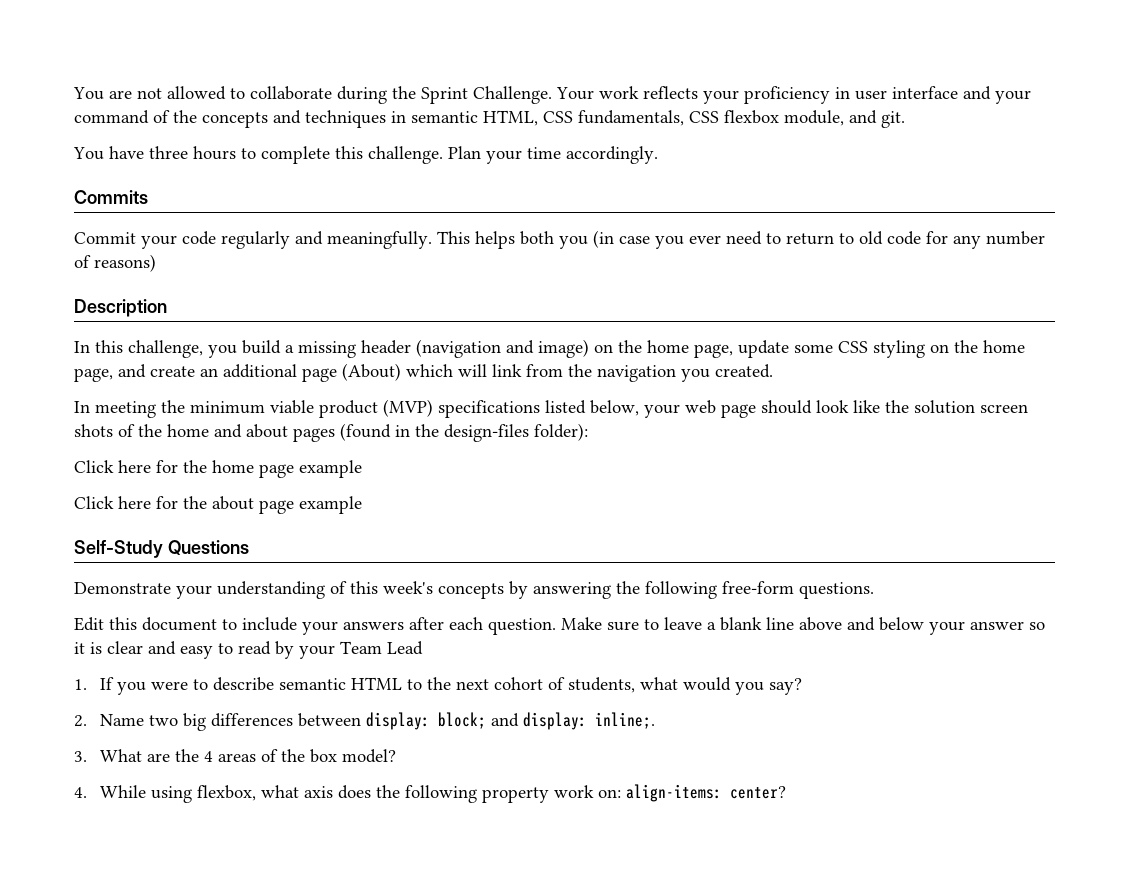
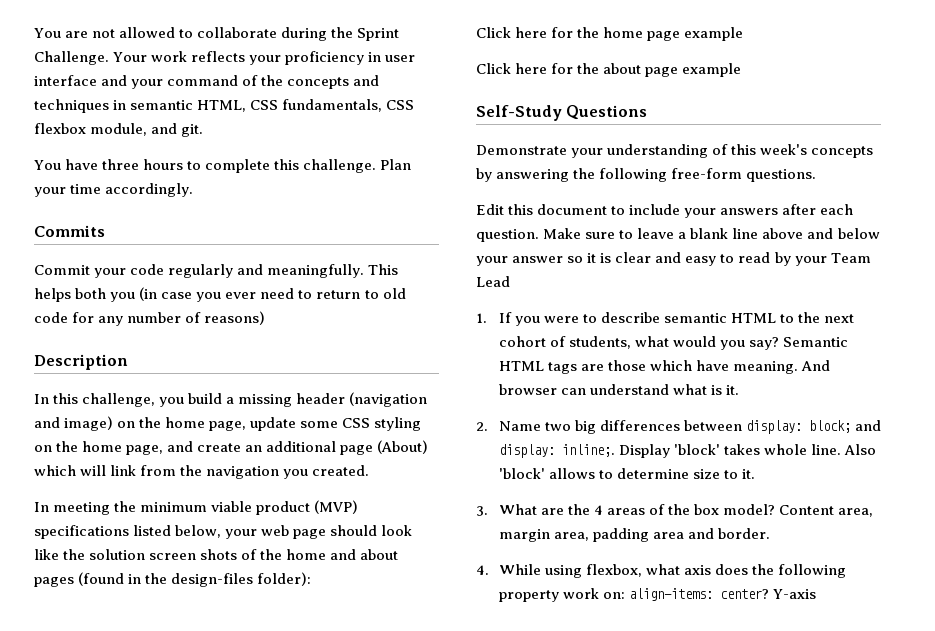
+ Semantic HTML tags are those which have meaning. And browser can understand what is it.
+ Display 'block' takes whole line. Also 'block' allows to determine size to it.
+ Content area, margin area, padding area and border.
+ Y-axis

